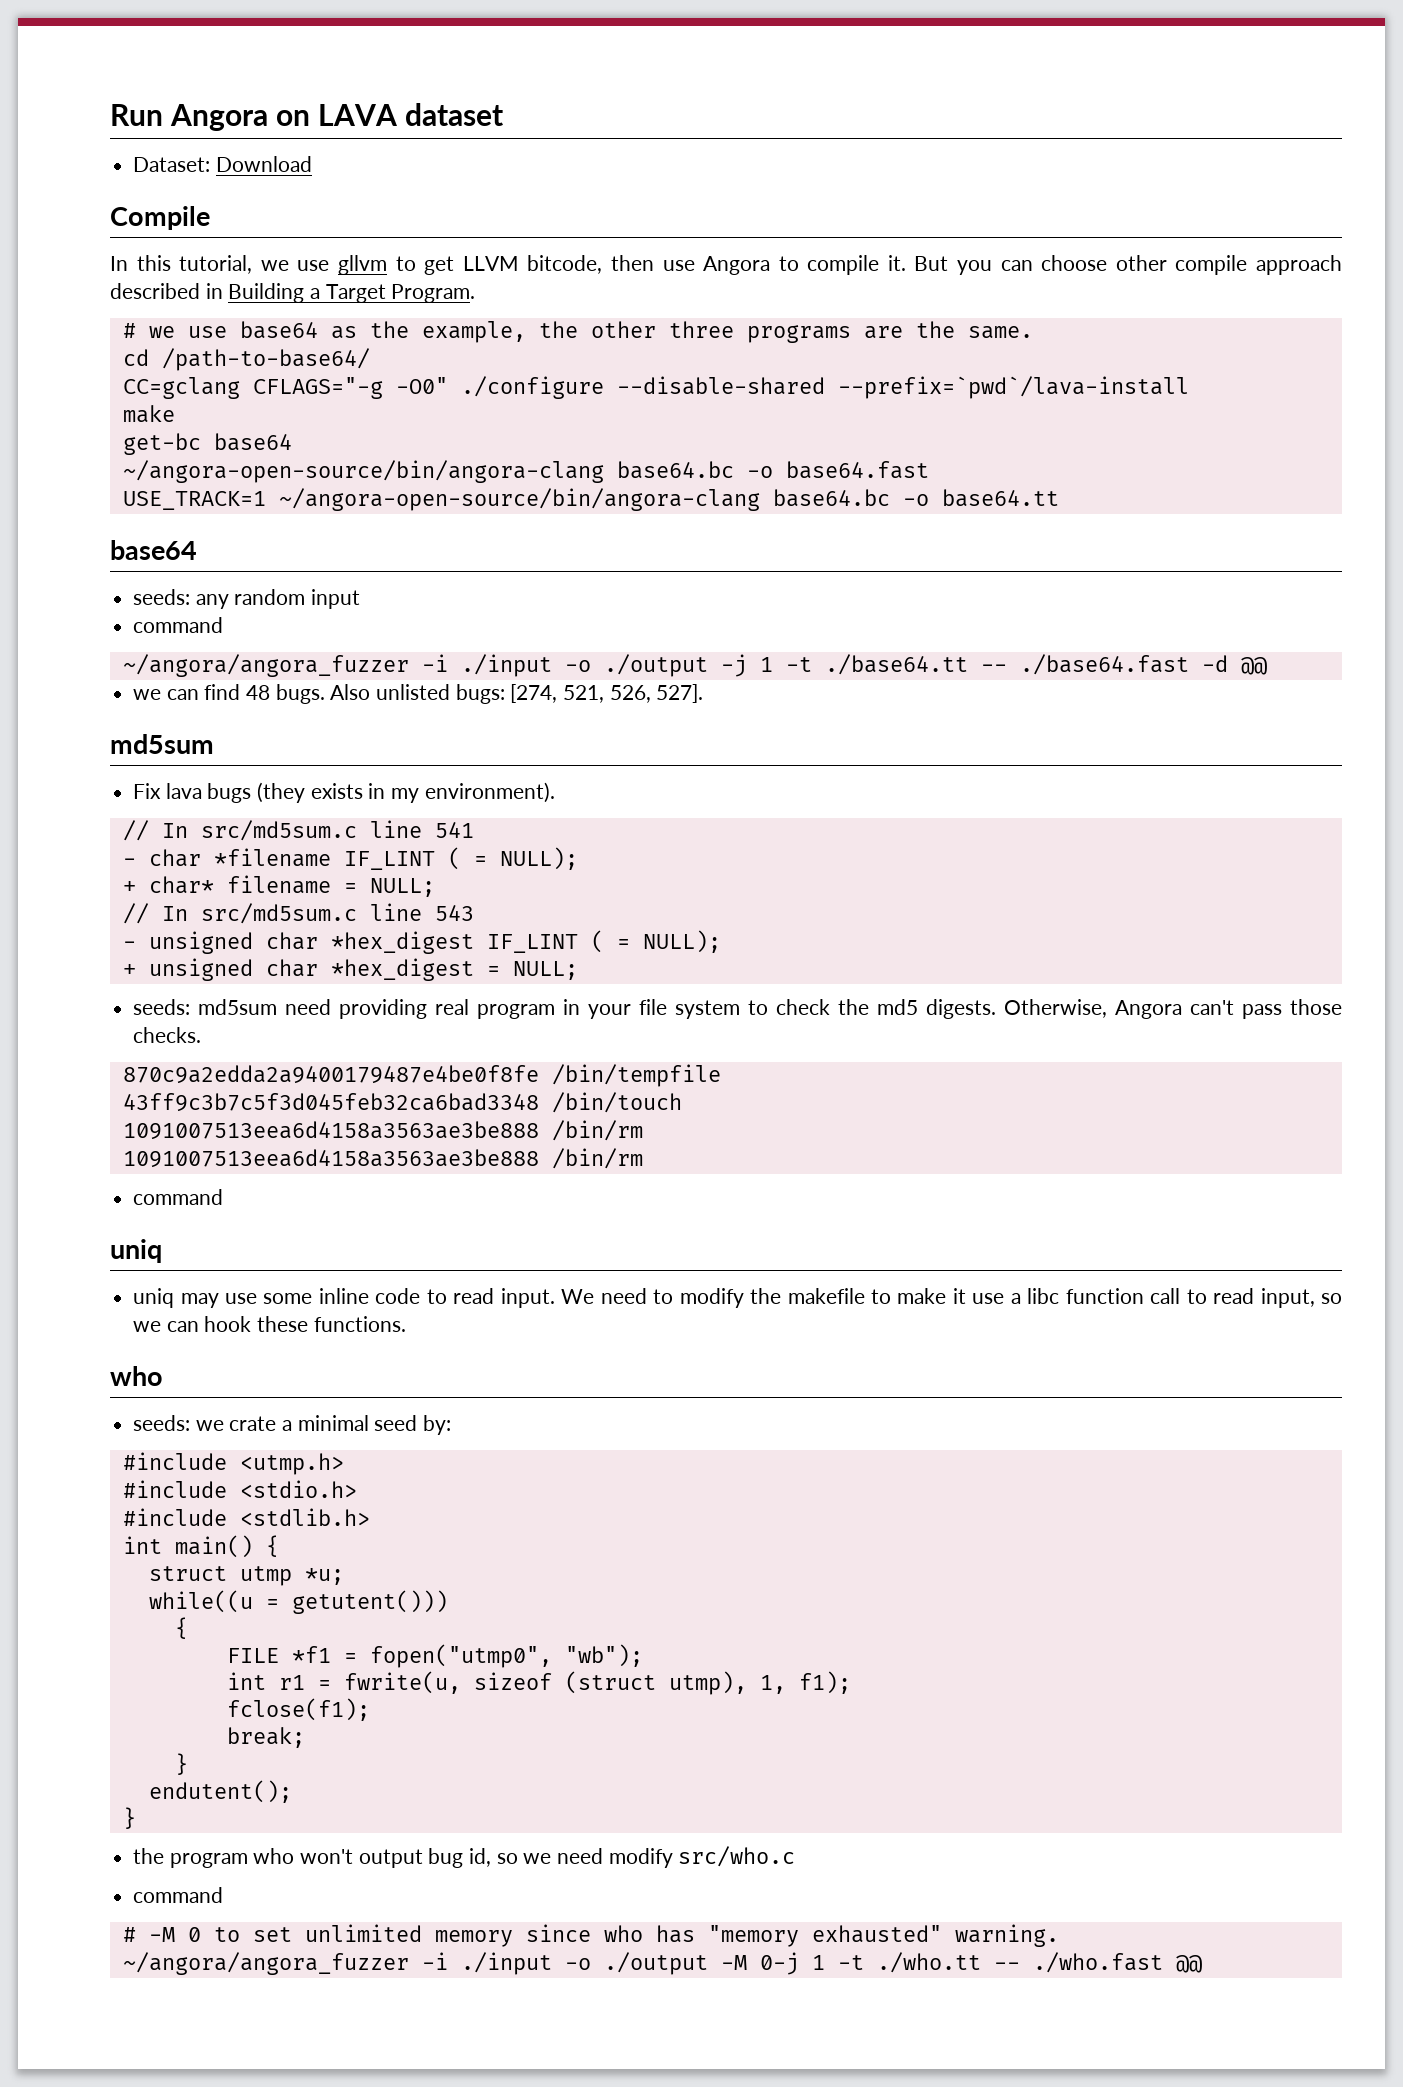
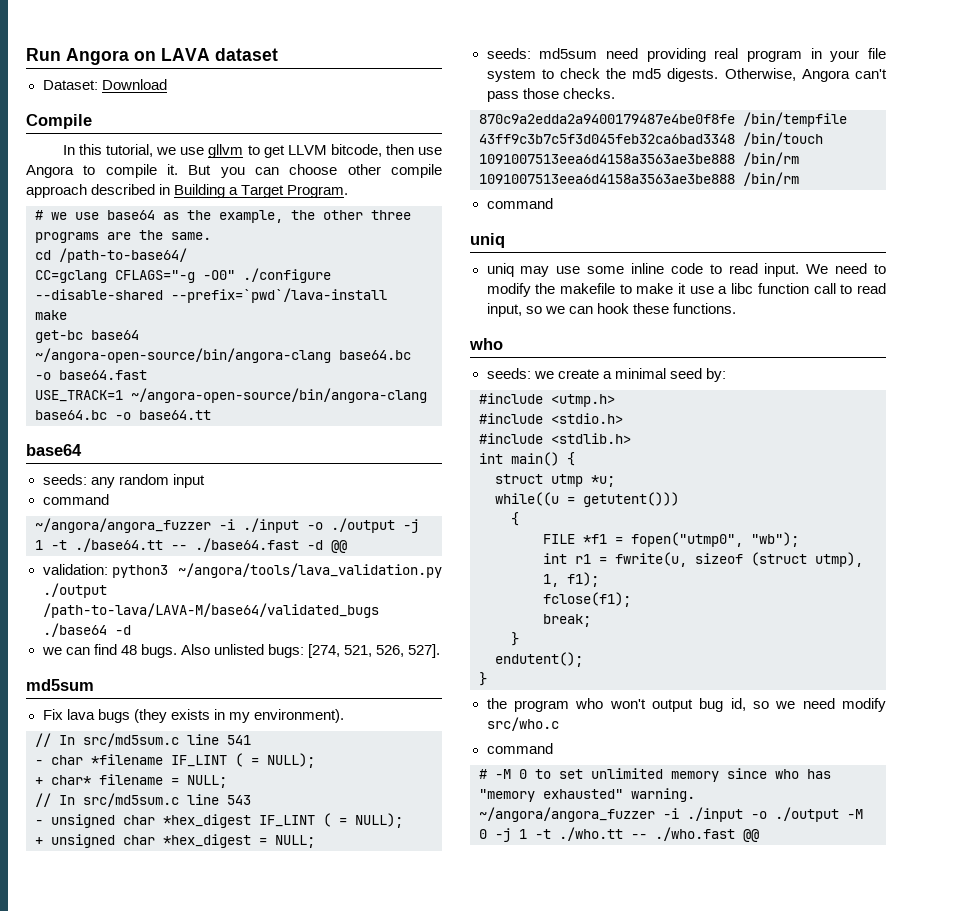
+ validation: python3 ~/angora/tools/lava_validation.py ./output /path-to-lava/LAVA-M/base64/validated_bugs ./base64 -d
- seeds: we crate a minimal seed by:
+ seeds: we create a minimal seed by:
- ~/angora/angora_fuzzer -i ./input -o ./output -M 0-j 1 -t ./who.tt -- ./who.fast @@
+ ~/angora/angora_fuzzer -i ./input -o ./output -M 0 -j 1 -t ./who.tt -- ./who.fast @@

